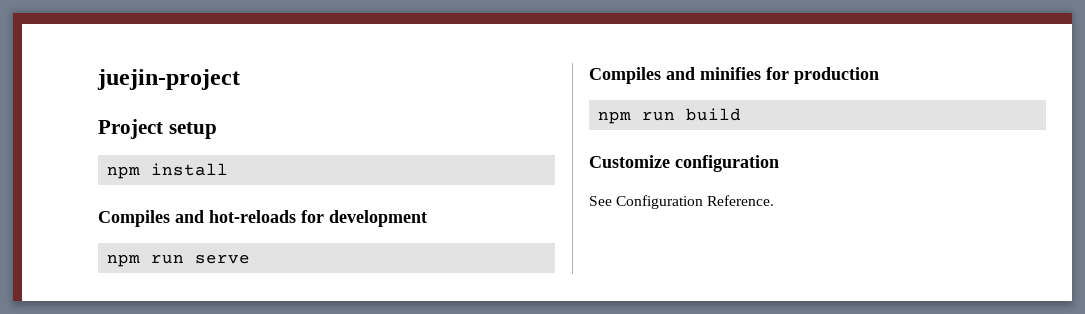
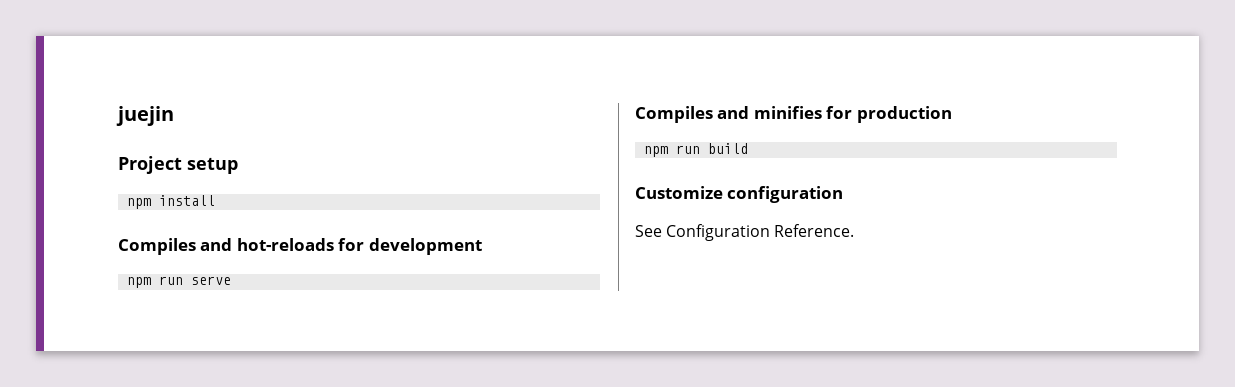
- juejin-project
+ juejin

